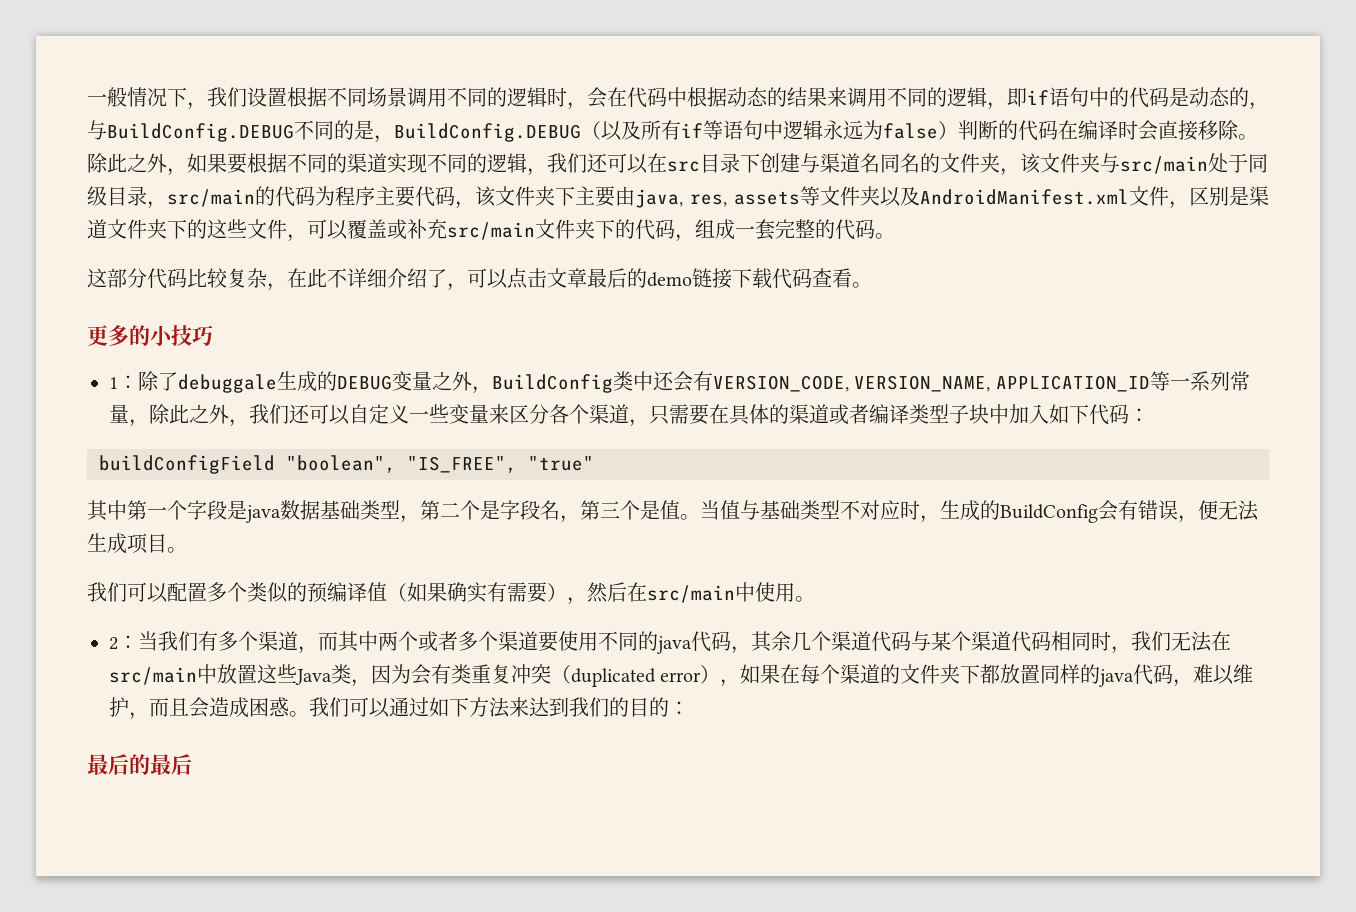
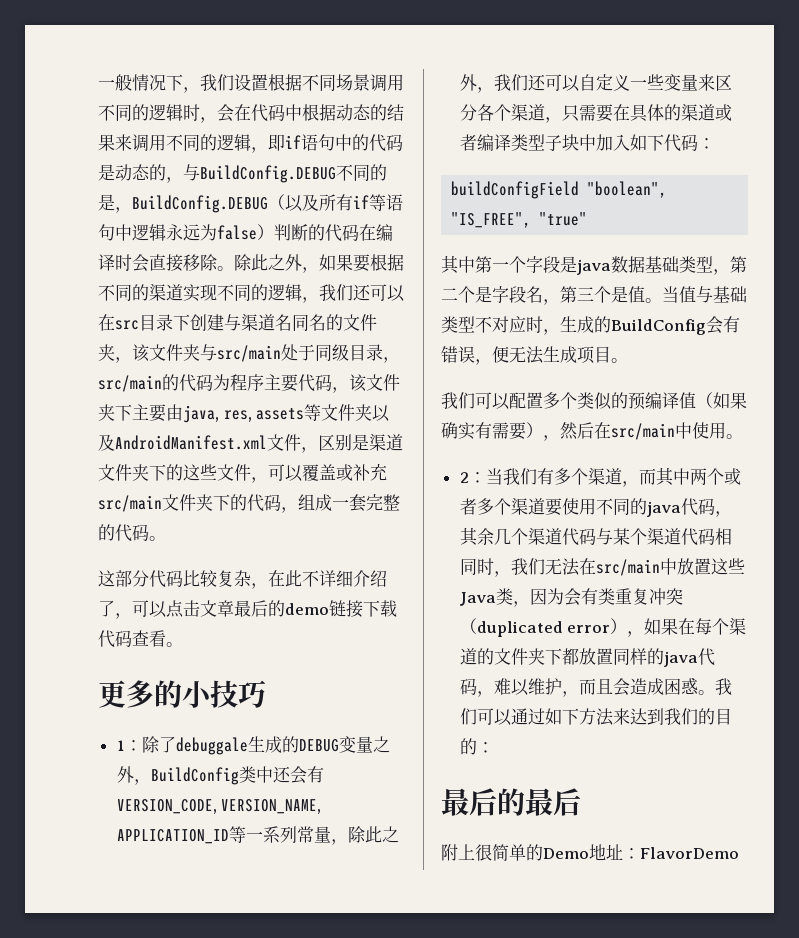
+ 附上很简单的Demo地址：FlavorDemo

